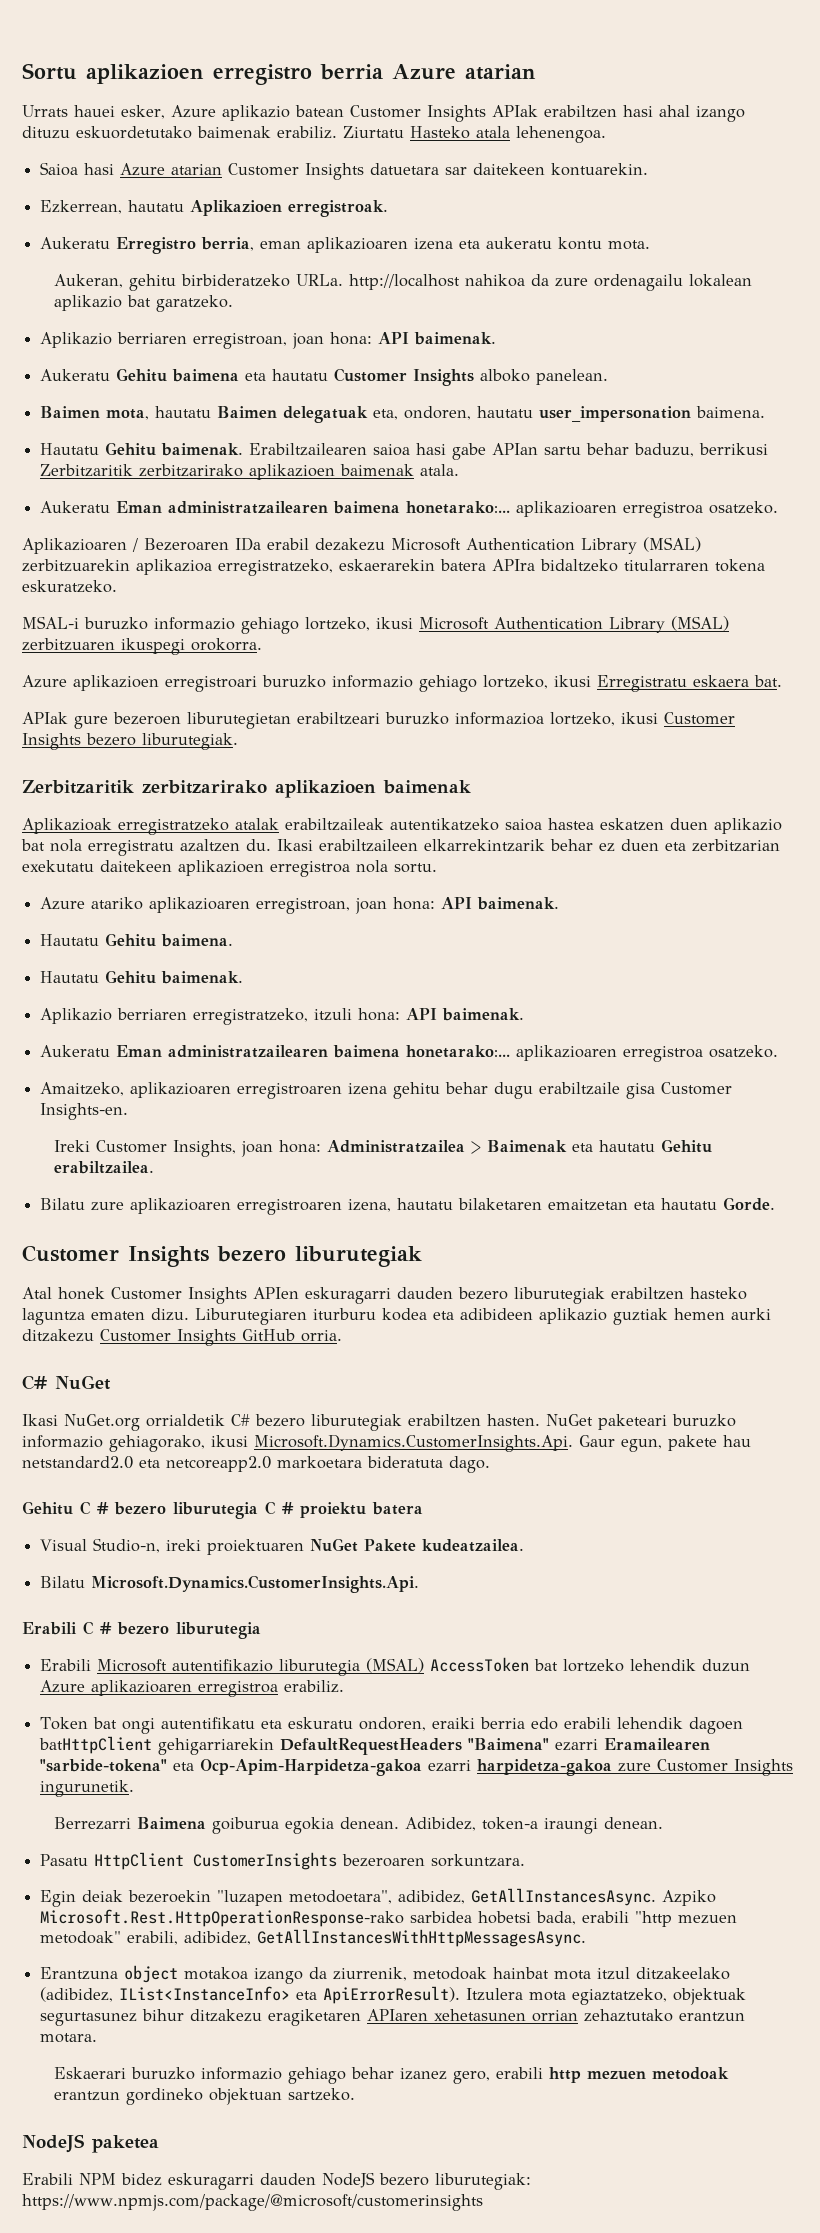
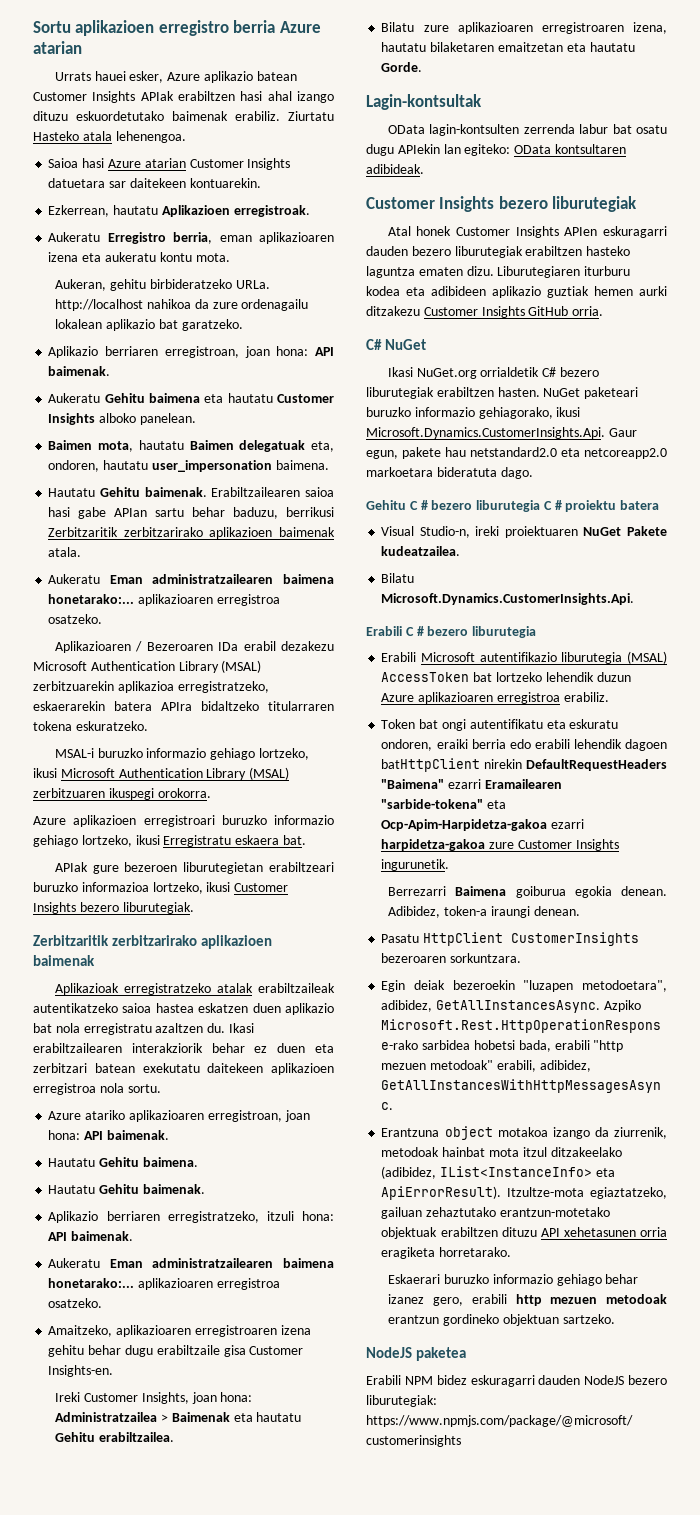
- Ikasi erabiltzaileen elkarrekintzarik behar ez duen eta zerbitzarian exekutatu daitekeen aplikazioen erregistroa nola sortu.
+ Ikasi erabiltzailearen interakziorik behar ez duen eta zerbitzari batean exekutatu daitekeen aplikazioen erregistroa nola sortu.
+ Lagin-kontsultak
+ OData lagin-kontsulten zerrenda labur bat osatu dugu APIekin lan egiteko: OData kontsultaren adibideak.
- Token bat ongi autentifikatu eta eskuratu ondoren, eraiki berria edo erabili lehendik dagoen batHttpClient gehigarriarekin DefaultRequestHeaders "Baimena" ezarri Eramailearen "sarbide-tokena" eta Ocp-Apim-Harpidetza-gakoa ezarri harpidetza-gakoa zure Customer Insights ingurunetik.
+ Token bat ongi autentifikatu eta eskuratu ondoren, eraiki berria edo erabili lehendik dagoen batHttpClient nirekin DefaultRequestHeaders "Baimena" ezarri Eramailearen "sarbide-tokena" eta Ocp-Apim-Harpidetza-gakoa ezarri harpidetza-gakoa zure Customer Insights ingurunetik.
- Itzulera mota egiaztatzeko, objektuak segurtasunez bihur ditzakezu eragiketaren APIaren xehetasunen orrian zehaztutako erantzun motara.
+ Itzultze-mota egiaztatzeko, gailuan zehaztutako erantzun-motetako objektuak erabiltzen dituzu API xehetasunen orria eragiketa horretarako.

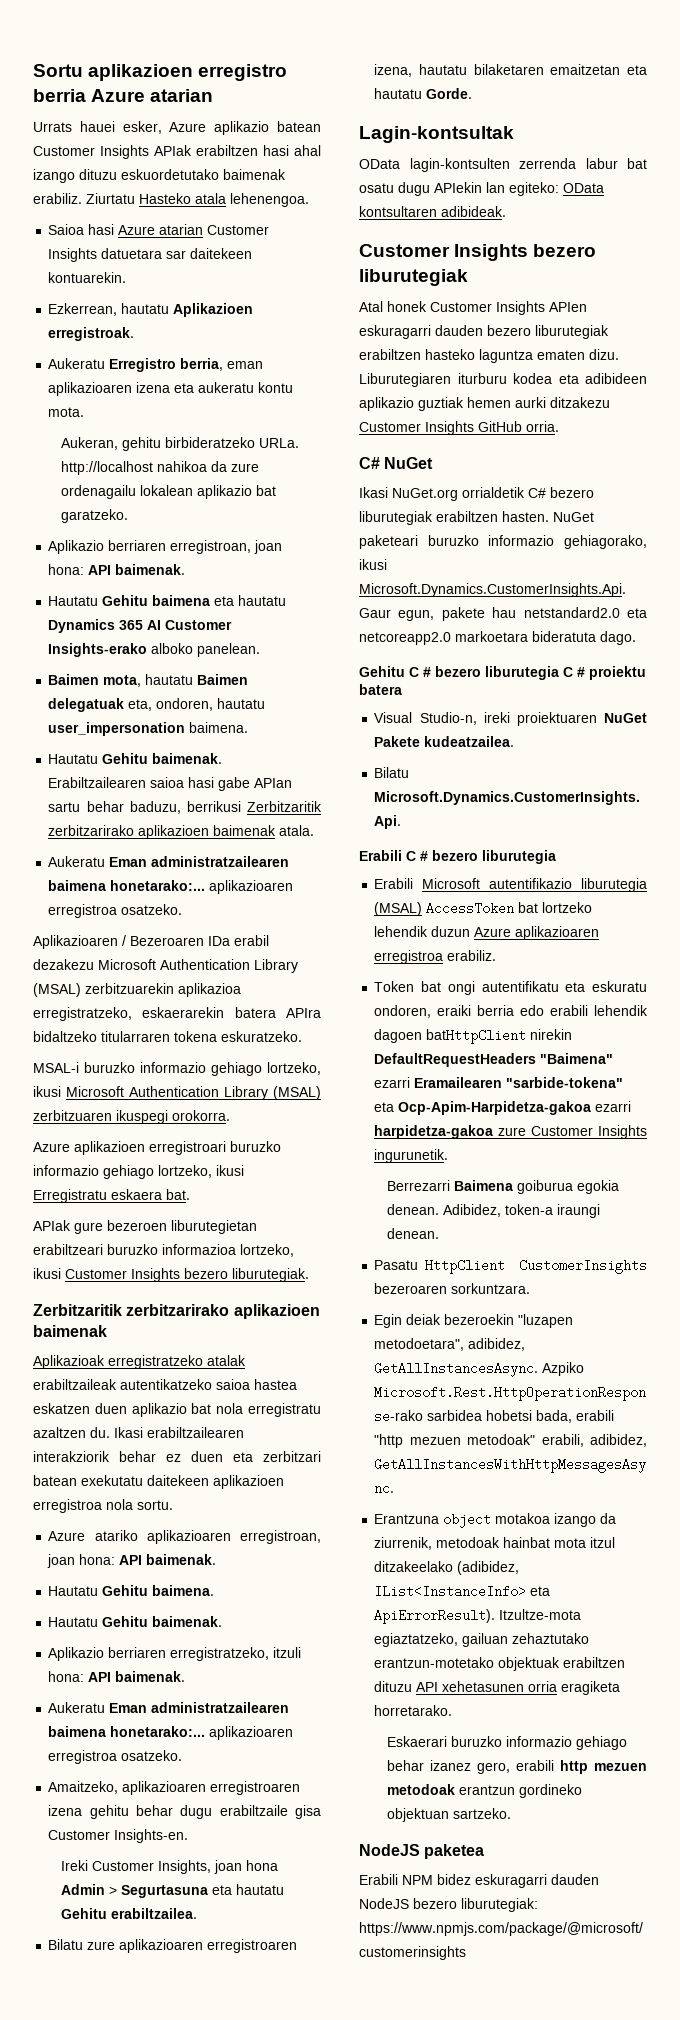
- Aukeratu Gehitu baimena eta hautatu Customer Insights alboko panelean.
+ Hautatu Gehitu baimena eta hautatu Dynamics 365 AI Customer Insights-erako alboko panelean.
- Ireki Customer Insights, joan hona: Administratzailea > Baimenak eta hautatu Gehitu erabiltzailea.
+ Ireki Customer Insights, joan hona Admin > Segurtasuna eta hautatu Gehitu erabiltzailea.

